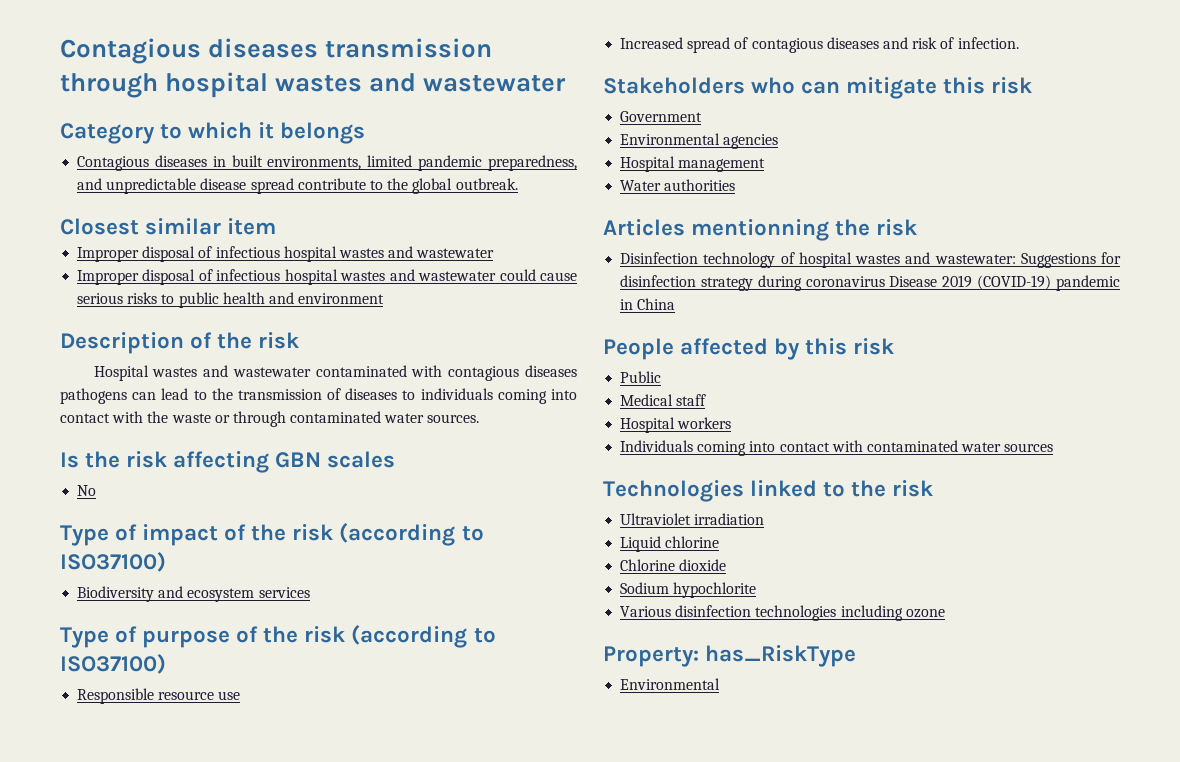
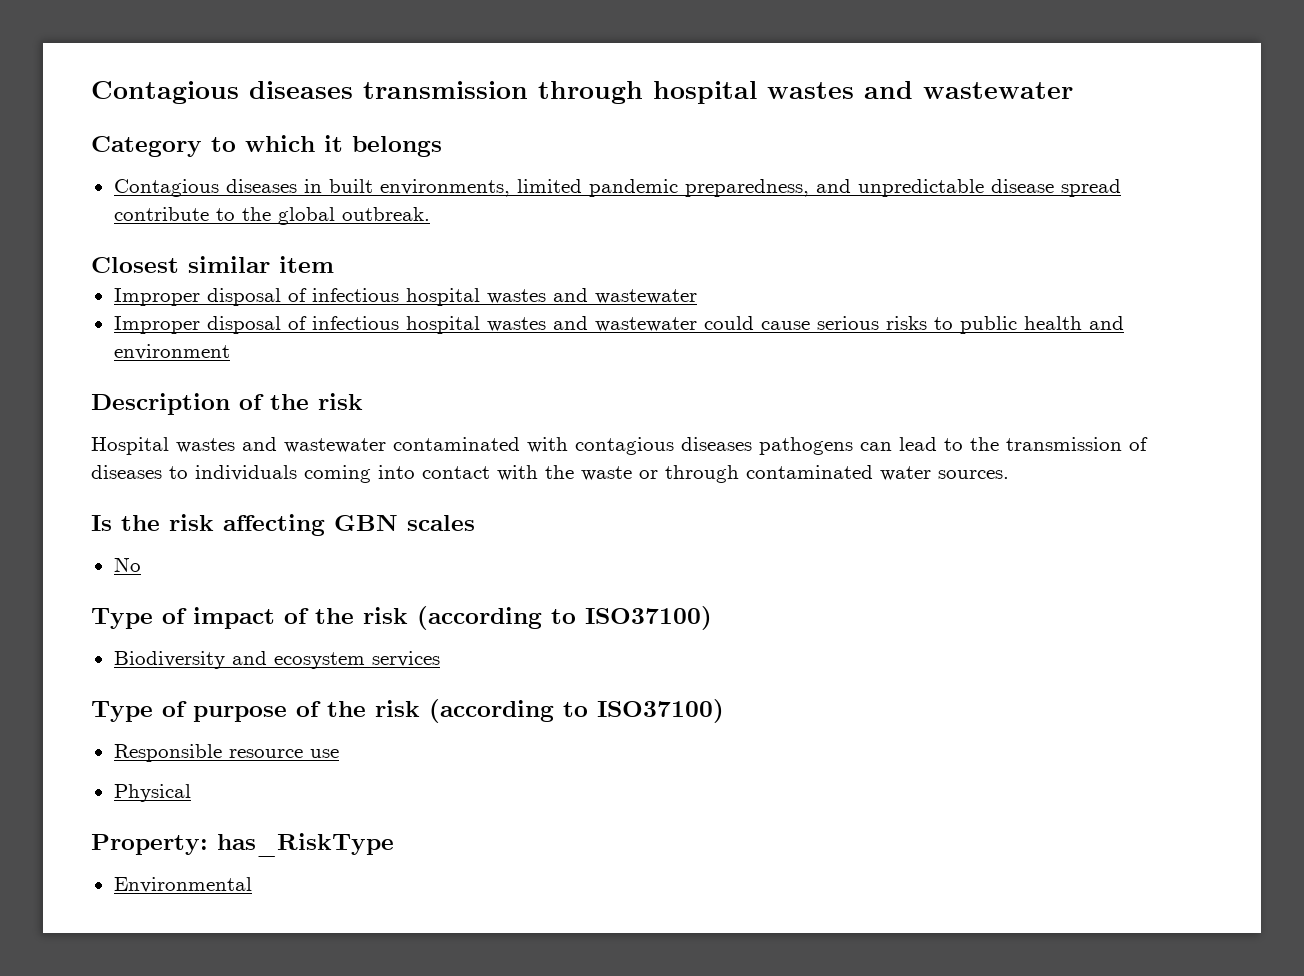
- Increased spread of contagious diseases and risk of infection.
- Stakeholders who can mitigate this risk
- Government
- Environmental agencies
- Hospital management
- Water authorities
- Articles mentionning the risk
- Disinfection technology of hospital wastes and wastewater: Suggestions for disinfection strategy during coronavirus Disease 2019 (COVID-19) pandemic in China
- People affected by this risk
- Public
- Medical staff
- Hospital workers
- Individuals coming into contact with contaminated water sources
- Technologies linked to the risk
- Ultraviolet irradiation
- Liquid chlorine
- Chlorine dioxide
- Sodium hypochlorite
- Various disinfection technologies including ozone
+ Physical

